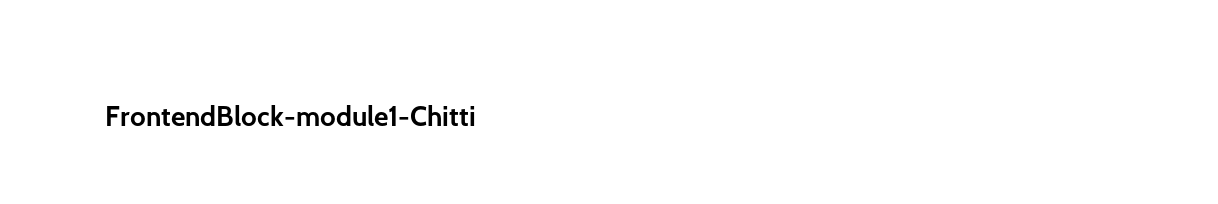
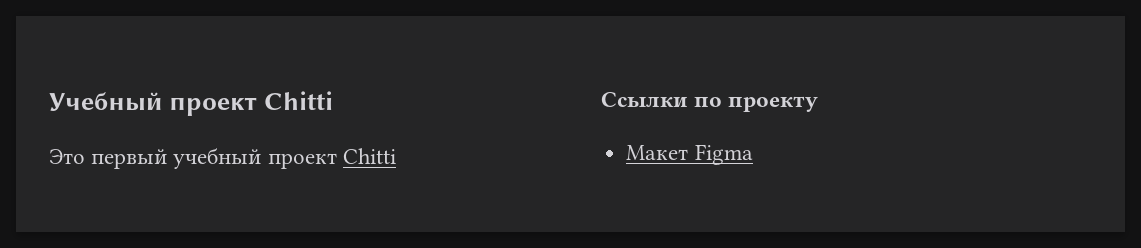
- FrontendBlock-module1-Chitti
+ Учебный проект Chitti
+ Это первый учебный проект Chitti
+ Ссылки по проекту
+ Макет Figma

